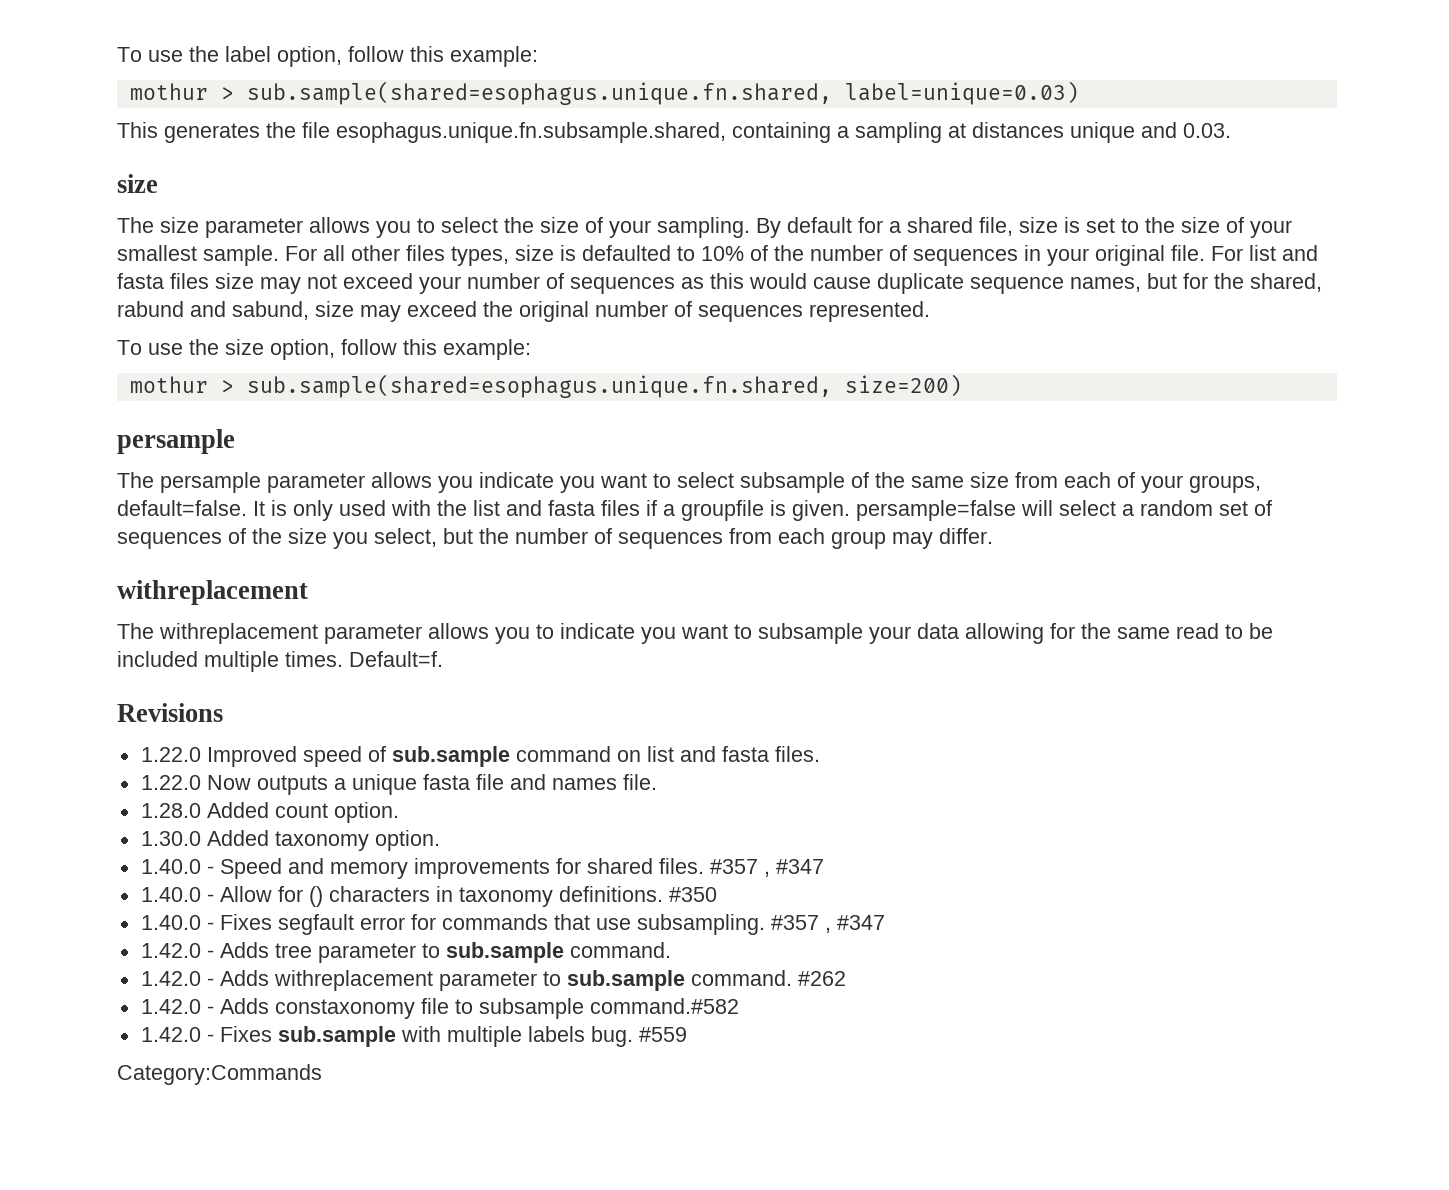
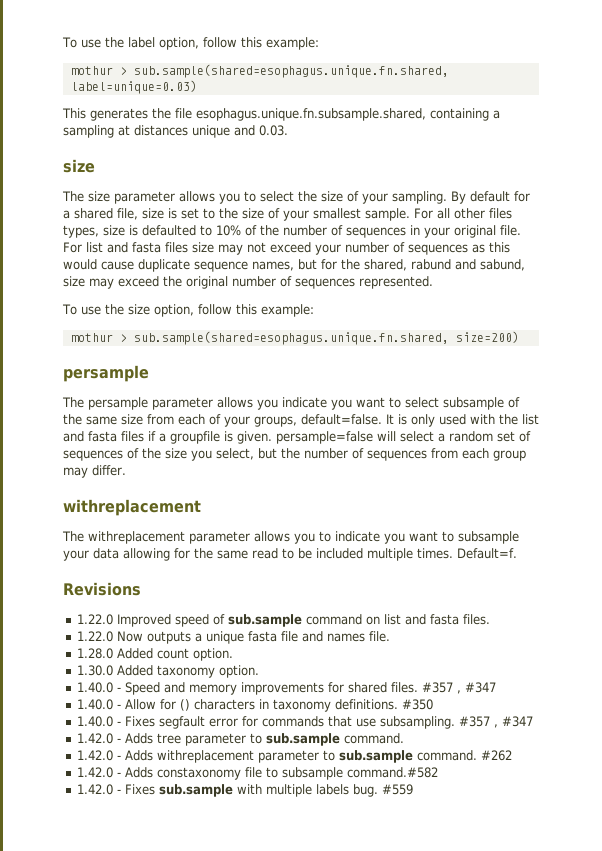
- Category:Commands

